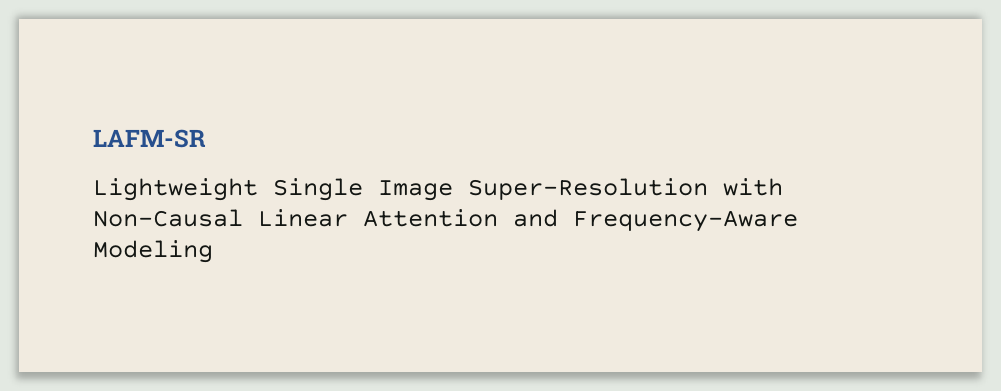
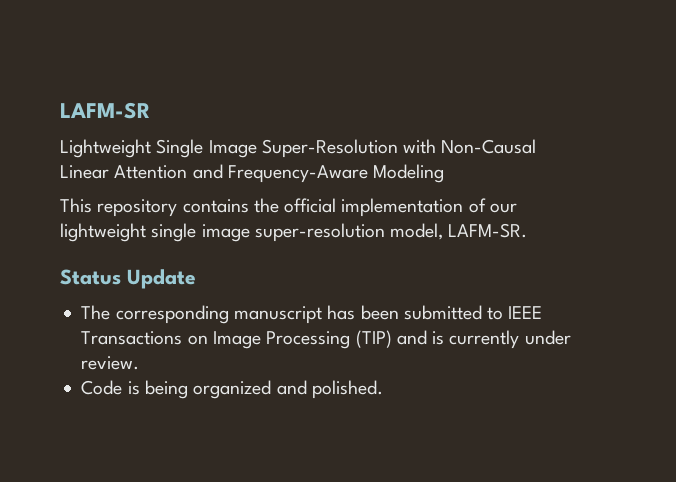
+ This repository contains the official implementation of our lightweight single image super-resolution model, LAFM-SR.
+ Status Update
+ The corresponding manuscript has been submitted to IEEE Transactions on Image Processing (TIP) and is currently under review.
+ Code is being organized and polished.

